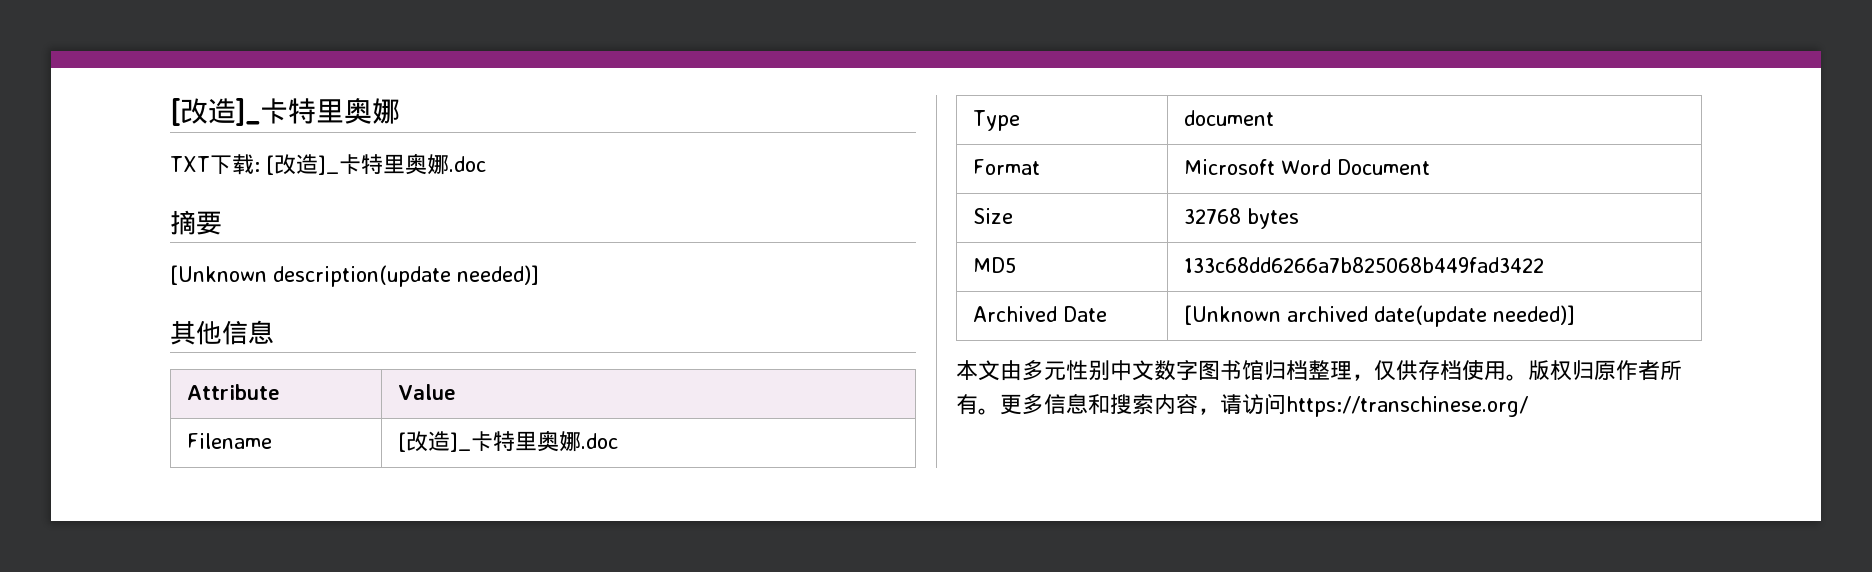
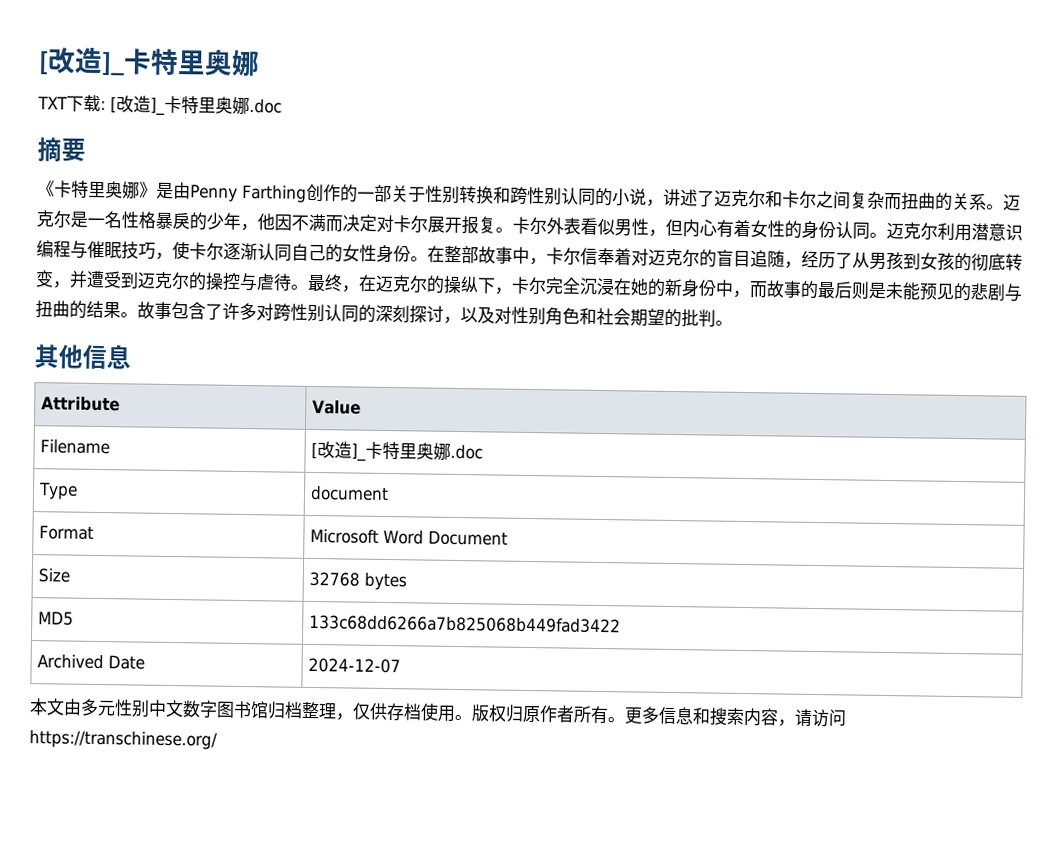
- [Unknown description(update needed)]
+ 《卡特里奥娜》是由Penny Farthing创作的一部关于性别转换和跨性别认同的小说，讲述了迈克尔和卡尔之间复杂而扭曲的关系。迈克尔是一名性格暴戾的少年，他因不满而决定对卡尔展开报复。卡尔外表看似男性，但内心有着女性的身份认同。迈克尔利用潜意识编程与催眠技巧，使卡尔逐渐认同自己的女性身份。在整部故事中，卡尔信奉着对迈克尔的盲目追随，经历了从男孩到女孩的彻底转变，并遭受到迈克尔的操控与虐待。最终，在迈克尔的操纵下，卡尔完全沉浸在她的新身份中，而故事的最后则是未能预见的悲剧与扭曲的结果。故事包含了许多对跨性别认同的深刻探讨，以及对性别角色和社会期望的批判。
- Archived Date | [Unknown archived date(update needed)]
+ Archived Date | 2024-12-07

